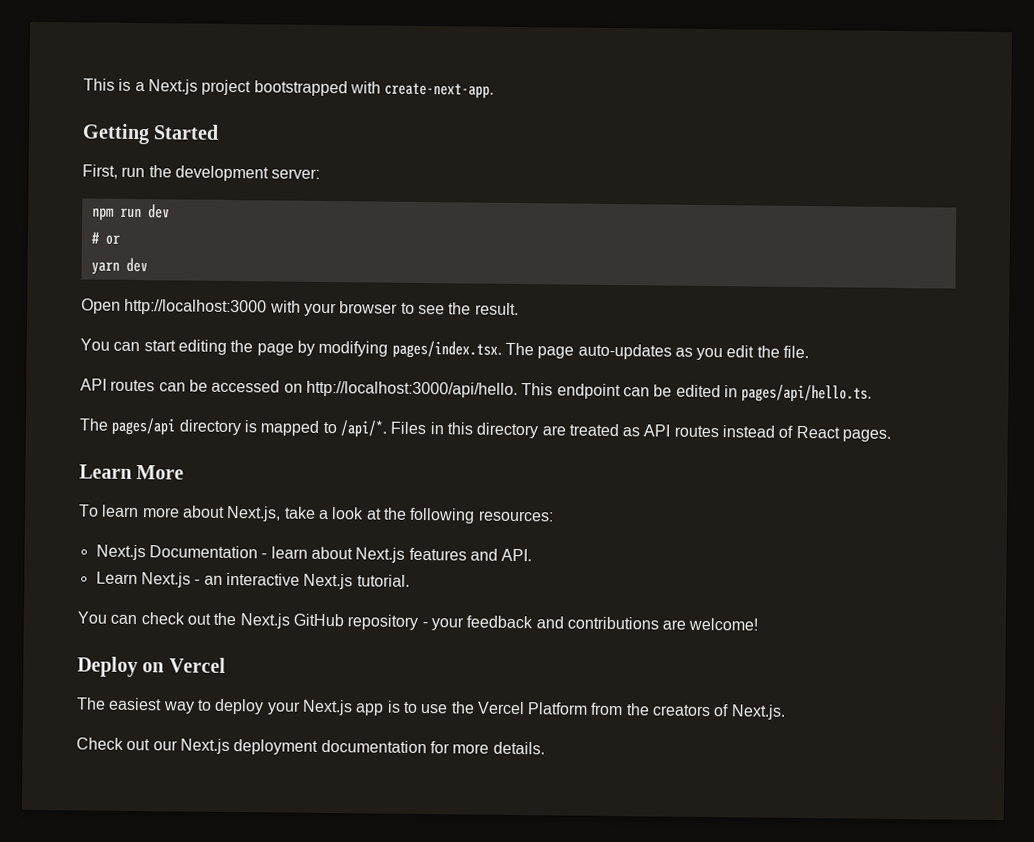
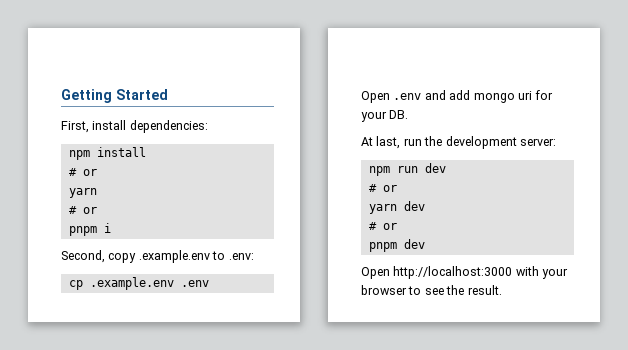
- This is a Next.js project bootstrapped with create-next-app.
  Getting Started
- First, run the development server:
+ First, install dependencies:
+ npm install
+ # or
+ yarn
+ # or
+ pnpm i
+ Second, copy .example.env to .env:
+ cp .example.env .env
+ Open .env and add mongo uri for your DB.
+ At last, run the development server:
  yarn dev
+ # or
+ pnpm dev
- You can start editing the page by modifying pages/index.tsx. The page auto-updates as you edit the file.
- API routes can be accessed on http://localhost:3000/api/hello. This endpoint can be edited in pages/api/hello.ts.
- The pages/api directory is mapped to /api/*. Files in this directory are treated as API routes instead of React pages.
- Learn More
- To learn more about Next.js, take a look at the following resources:
- Next.js Documentation - learn about Next.js features and API.
- Learn Next.js - an interactive Next.js tutorial.
- You can check out the Next.js GitHub repository - your feedback and contributions are welcome!
- Deploy on Vercel
- The easiest way to deploy your Next.js app is to use the Vercel Platform from the creators of Next.js.
- Check out our Next.js deployment documentation for more details.

